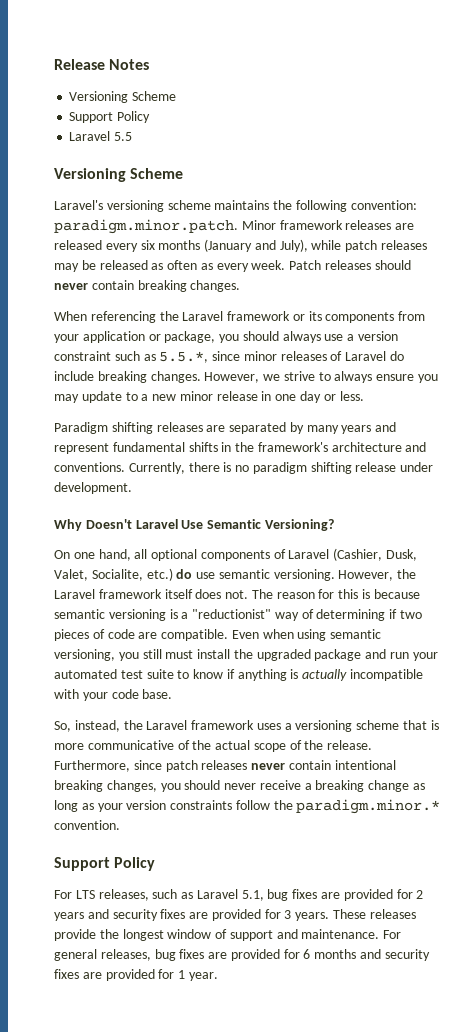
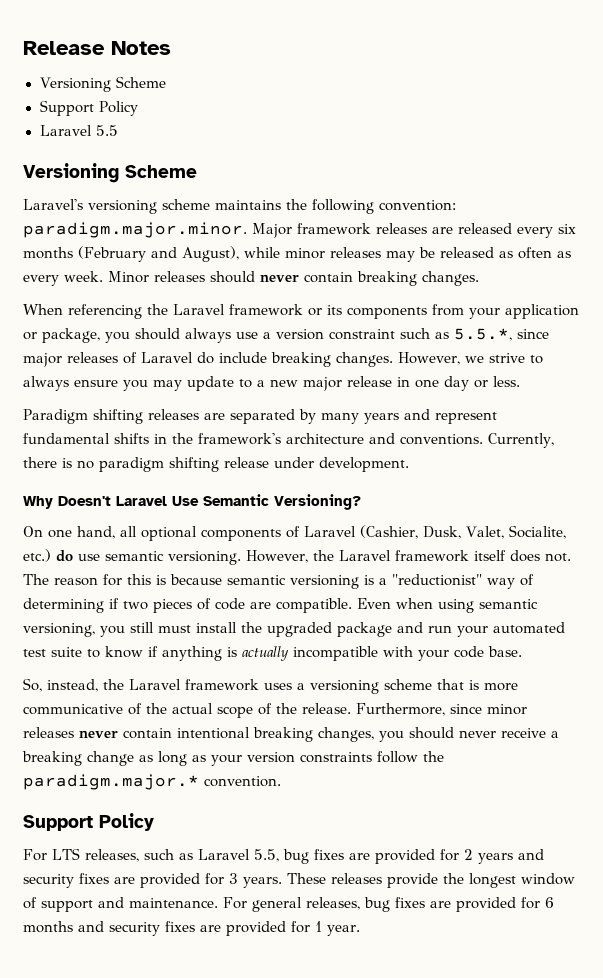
- Laravel's versioning scheme maintains the following convention: paradigm.minor.patch. Minor framework releases are released every six months (January and July), while patch releases may be released as often as every week.
+ Laravel's versioning scheme maintains the following convention: paradigm.major.minor. Major framework releases are released every six months (February and August), while minor releases may be released as often as every week.
- Patch releases should never contain breaking changes.
+ Minor releases should never contain breaking changes.
- When referencing the Laravel framework or its components from your application or package, you should always use a version constraint such as 5.5.*, since minor releases of Laravel do include breaking changes.
+ When referencing the Laravel framework or its components from your application or package, you should always use a version constraint such as 5.5.*, since major releases of Laravel do include breaking changes.
- However, we strive to always ensure you may update to a new minor release in one day or less.
+ However, we strive to always ensure you may update to a new major release in one day or less.
- Furthermore, since patch releases never contain intentional breaking changes, you should never receive a breaking change as long as your version constraints follow the paradigm.minor.* convention.
+ Furthermore, since minor releases never contain intentional breaking changes, you should never receive a breaking change as long as your version constraints follow the paradigm.major.* convention.
- For LTS releases, such as Laravel 5.1, bug fixes are provided for 2 years and security fixes are provided for 3 years.
+ For LTS releases, such as Laravel 5.5, bug fixes are provided for 2 years and security fixes are provided for 3 years.

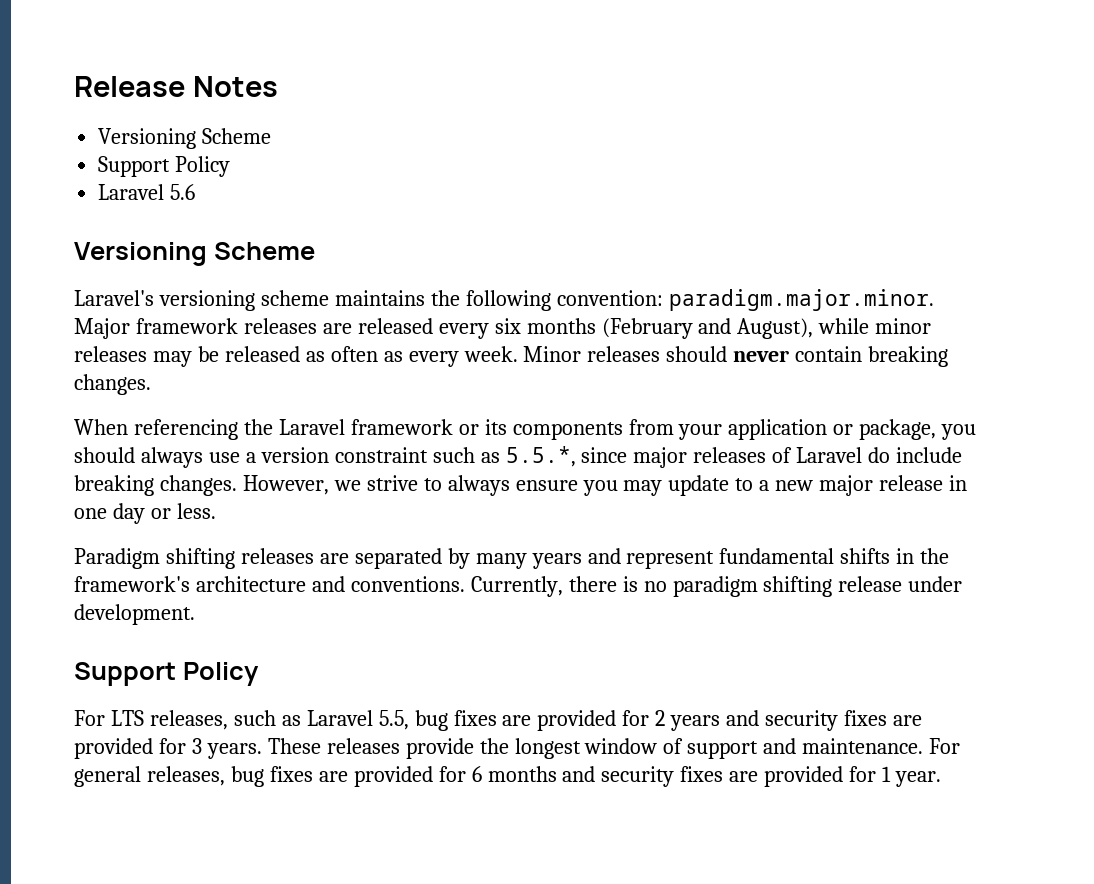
- Laravel 5.5
+ Laravel 5.6
- Why Doesn't Laravel Use Semantic Versioning?
- On one hand, all optional components of Laravel (Cashier, Dusk, Valet, Socialite, etc.) do use semantic versioning. However, the Laravel framework itself does not. The reason for this is because semantic versioning is a "reductionist" way of determining if two pieces of code are compatible. Even when using semantic versioning, you still must install the upgraded package and run your automated test suite to know if anything is actually incompatible with your code base.
- So, instead, the Laravel framework uses a versioning scheme that is more communicative of the actual scope of the release. Furthermore, since minor releases never contain intentional breaking changes, you should never receive a breaking change as long as your version constraints follow the paradigm.major.* convention.

